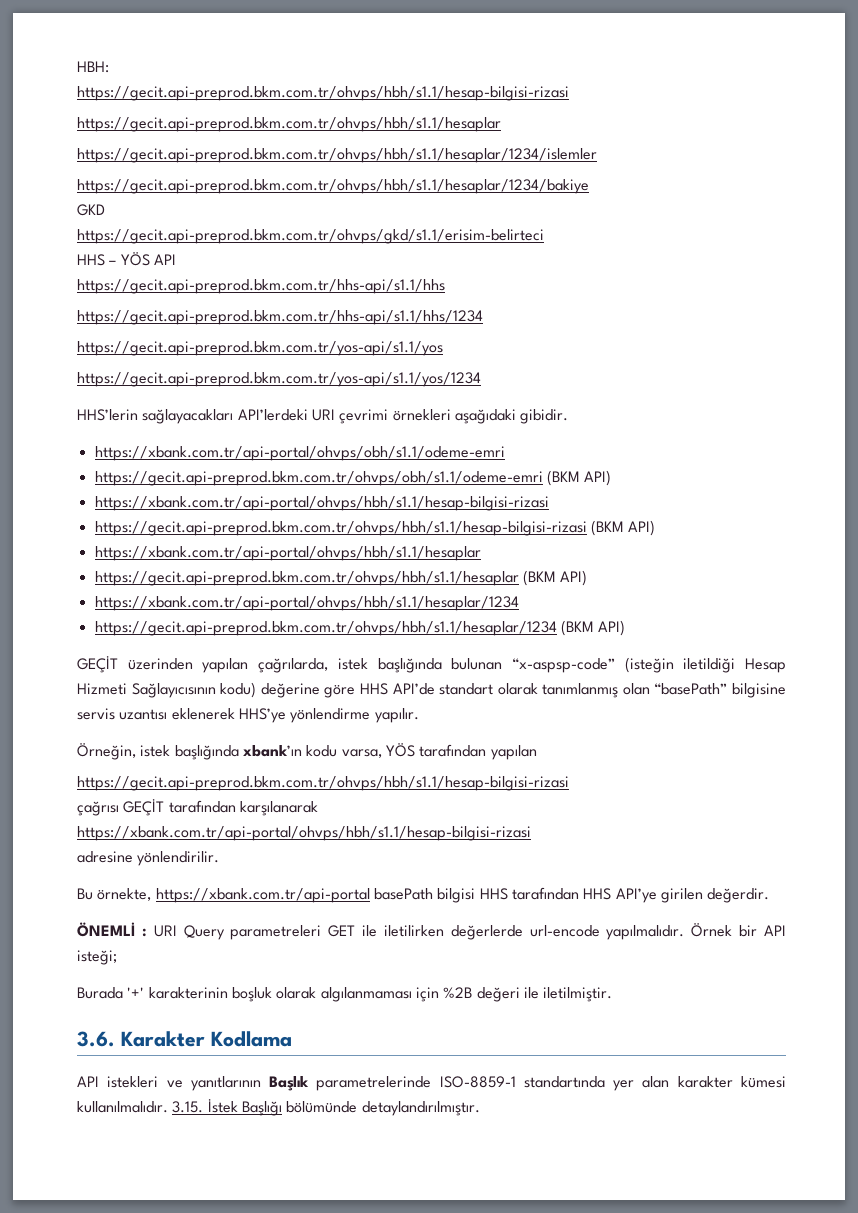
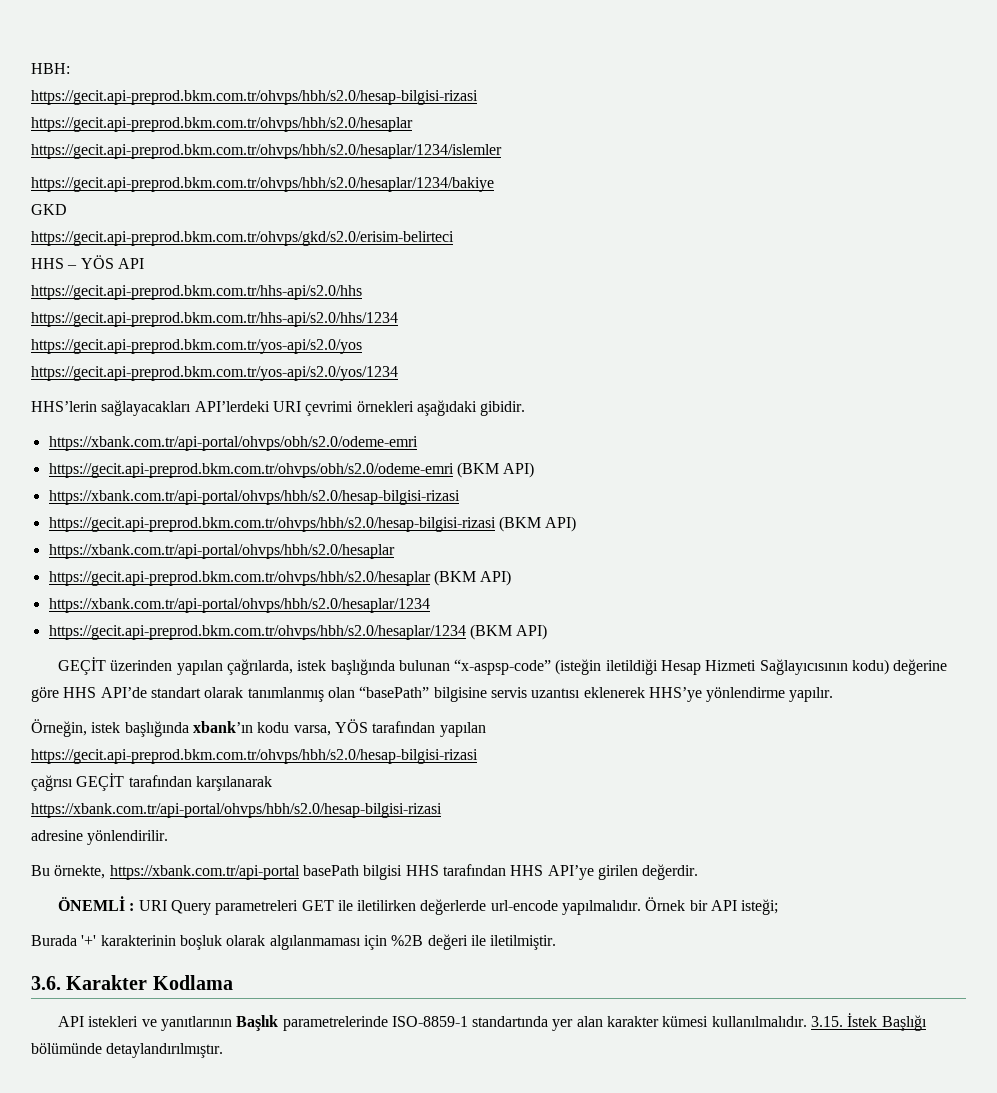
  HBH:
- https://gecit.api-preprod.bkm.com.tr/ohvps/hbh/s1.1/hesap-bilgisi-rizasi
- https://gecit.api-preprod.bkm.com.tr/ohvps/hbh/s1.1/hesaplar
- https://gecit.api-preprod.bkm.com.tr/ohvps/hbh/s1.1/hesaplar/1234/islemler
- https://gecit.api-preprod.bkm.com.tr/ohvps/hbh/s1.1/hesaplar/1234/bakiye
+ https://gecit.api-preprod.bkm.com.tr/ohvps/hbh/s2.0/hesap-bilgisi-rizasi
+ https://gecit.api-preprod.bkm.com.tr/ohvps/hbh/s2.0/hesaplar
+ https://gecit.api-preprod.bkm.com.tr/ohvps/hbh/s2.0/hesaplar/1234/islemler
+ https://gecit.api-preprod.bkm.com.tr/ohvps/hbh/s2.0/hesaplar/1234/bakiye
- https://gecit.api-preprod.bkm.com.tr/ohvps/gkd/s1.1/erisim-belirteci
+ https://gecit.api-preprod.bkm.com.tr/ohvps/gkd/s2.0/erisim-belirteci
- https://gecit.api-preprod.bkm.com.tr/hhs-api/s1.1/hhs
- https://gecit.api-preprod.bkm.com.tr/hhs-api/s1.1/hhs/1234
- https://gecit.api-preprod.bkm.com.tr/yos-api/s1.1/yos
- https://gecit.api-preprod.bkm.com.tr/yos-api/s1.1/yos/1234
+ https://gecit.api-preprod.bkm.com.tr/hhs-api/s2.0/hhs
+ https://gecit.api-preprod.bkm.com.tr/hhs-api/s2.0/hhs/1234
+ https://gecit.api-preprod.bkm.com.tr/yos-api/s2.0/yos
+ https://gecit.api-preprod.bkm.com.tr/yos-api/s2.0/yos/1234
- https://xbank.com.tr/api-portal/ohvps/obh/s1.1/odeme-emri
- https://gecit.api-preprod.bkm.com.tr/ohvps/obh/s1.1/odeme-emri (BKM API)
- https://xbank.com.tr/api-portal/ohvps/hbh/s1.1/hesap-bilgisi-rizasi
- https://gecit.api-preprod.bkm.com.tr/ohvps/hbh/s1.1/hesap-bilgisi-rizasi (BKM API)
- https://xbank.com.tr/api-portal/ohvps/hbh/s1.1/hesaplar
- https://gecit.api-preprod.bkm.com.tr/ohvps/hbh/s1.1/hesaplar (BKM API)
- https://xbank.com.tr/api-portal/ohvps/hbh/s1.1/hesaplar/1234
- https://gecit.api-preprod.bkm.com.tr/ohvps/hbh/s1.1/hesaplar/1234 (BKM API)
+ https://xbank.com.tr/api-portal/ohvps/obh/s2.0/odeme-emri
+ https://gecit.api-preprod.bkm.com.tr/ohvps/obh/s2.0/odeme-emri (BKM API)
+ https://xbank.com.tr/api-portal/ohvps/hbh/s2.0/hesap-bilgisi-rizasi
+ https://gecit.api-preprod.bkm.com.tr/ohvps/hbh/s2.0/hesap-bilgisi-rizasi (BKM API)
+ https://xbank.com.tr/api-portal/ohvps/hbh/s2.0/hesaplar
+ https://gecit.api-preprod.bkm.com.tr/ohvps/hbh/s2.0/hesaplar (BKM API)
+ https://xbank.com.tr/api-portal/ohvps/hbh/s2.0/hesaplar/1234
+ https://gecit.api-preprod.bkm.com.tr/ohvps/hbh/s2.0/hesaplar/1234 (BKM API)
  Örneğin, istek başlığında xbank’ın kodu varsa, YÖS tarafından yapılan
- https://gecit.api-preprod.bkm.com.tr/ohvps/hbh/s1.1/hesap-bilgisi-rizasi
+ https://gecit.api-preprod.bkm.com.tr/ohvps/hbh/s2.0/hesap-bilgisi-rizasi
  çağrısı GEÇİT tarafından karşılanarak
- https://xbank.com.tr/api-portal/ohvps/hbh/s1.1/hesap-bilgisi-rizasi
+ https://xbank.com.tr/api-portal/ohvps/hbh/s2.0/hesap-bilgisi-rizasi

